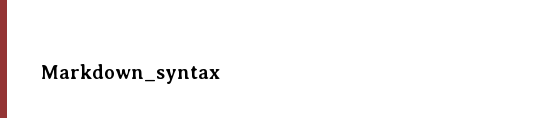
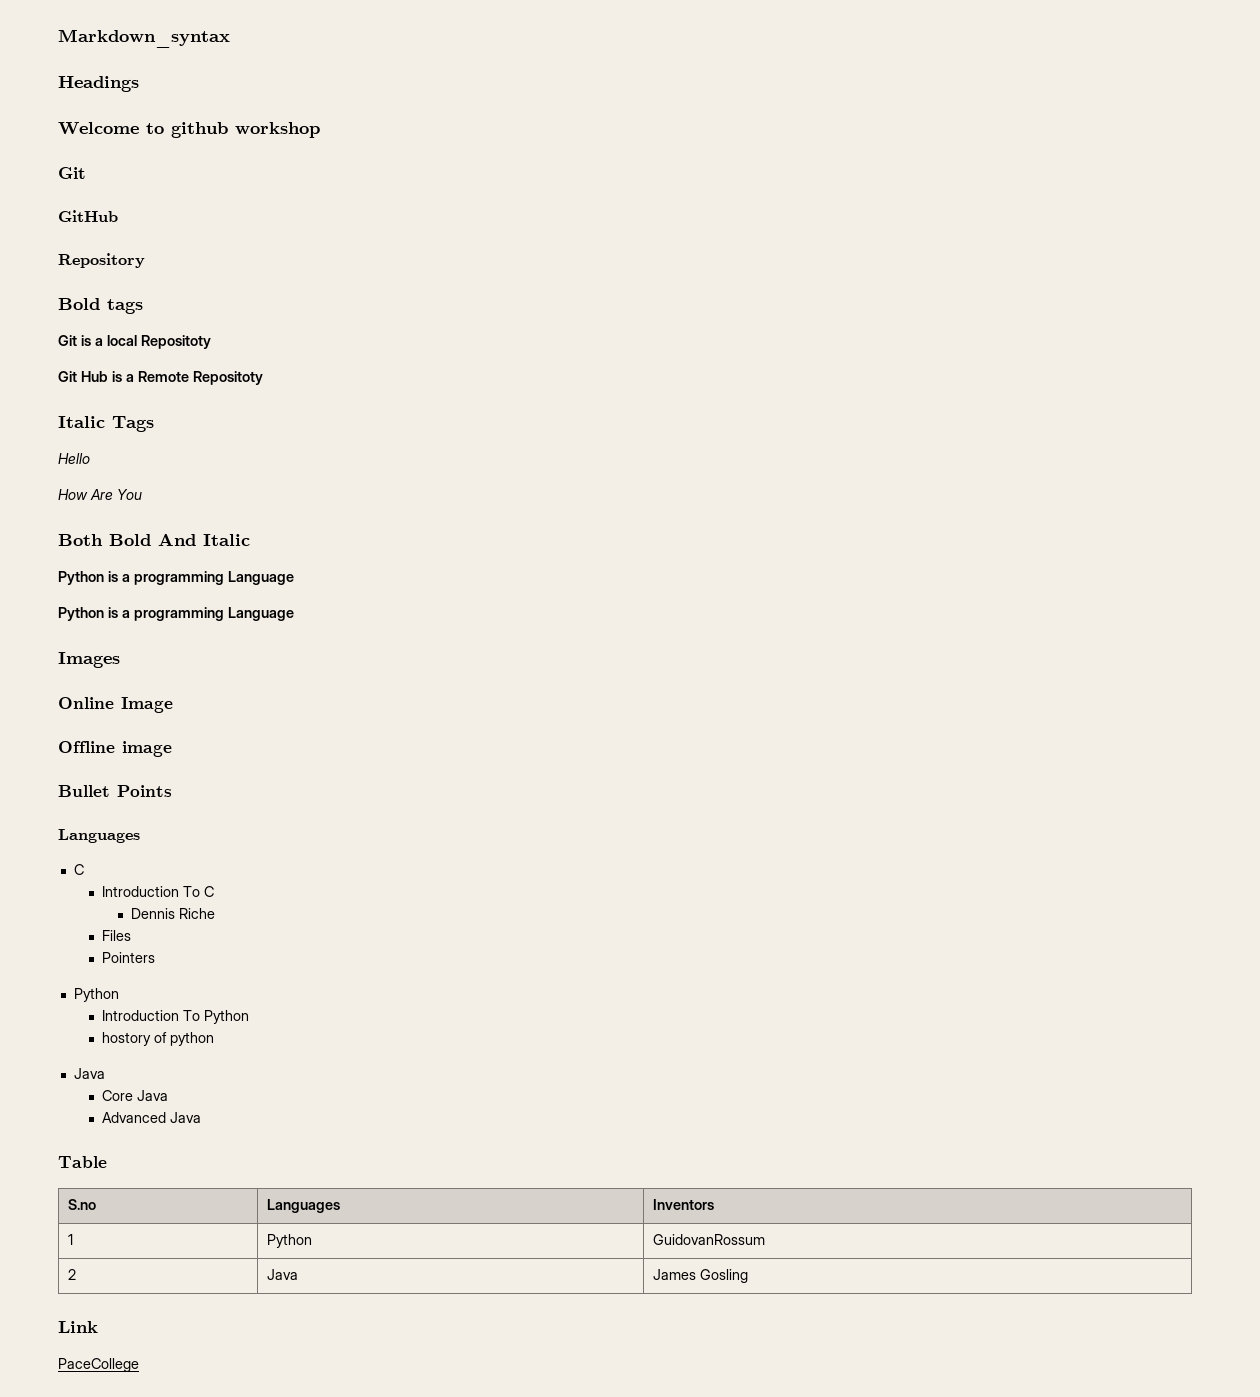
+ Headings
+ Welcome to github workshop
+ Git
+ GitHub
+ Repository
+ Bold tags
+ Git is a local Repositoty
+ Git Hub is a Remote Repositoty
+ Italic Tags
+ Hello
+ How Are You
+ Both Bold And Italic
+ Python is a programming Language
+ Python is a programming Language
+ Images
+ Online Image
+ Offline image
+ Bullet Points
+ Languages
+ C
+ Introduction To C
+ Dennis Riche
+ Files
+ Pointers
+ Python
+ Introduction To Python
+ hostory of python
+ Java
+ Core Java
+ Advanced Java
+ Table
+ S.no | Languages | Inventors
+ 1 | Python | GuidovanRossum
+ 2 | Java | James Gosling
+ Link
+ PaceCollege

